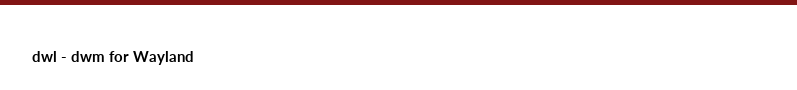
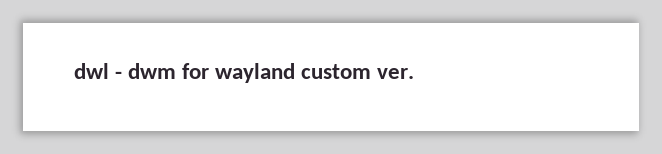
- dwl - dwm for Wayland
+ dwl - dwm for wayland custom ver.

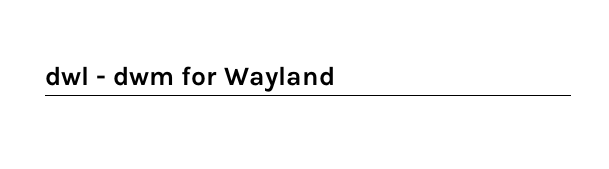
- dwl - dwm for wayland custom ver.
+ dwl - dwm for Wayland

